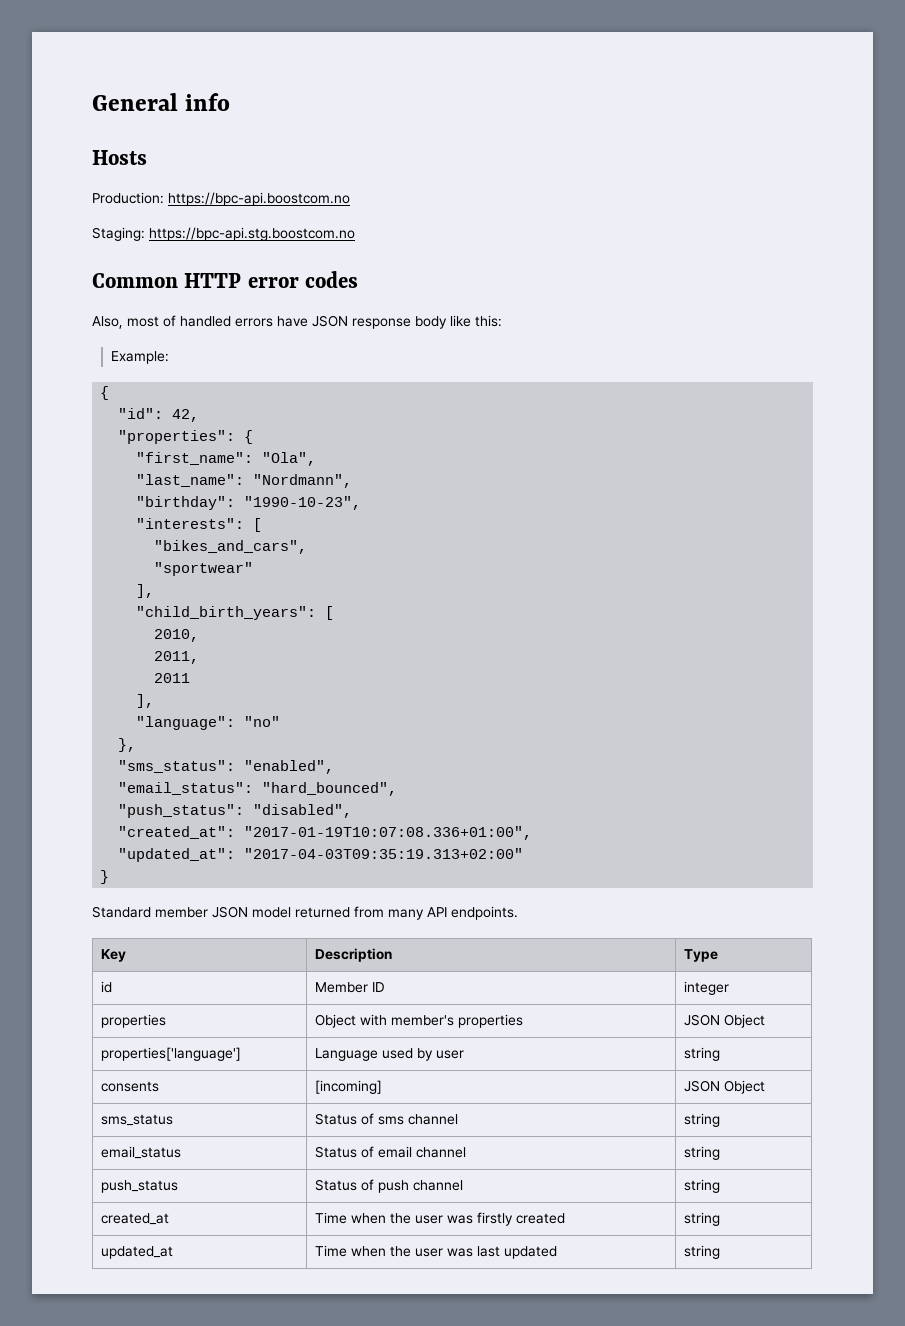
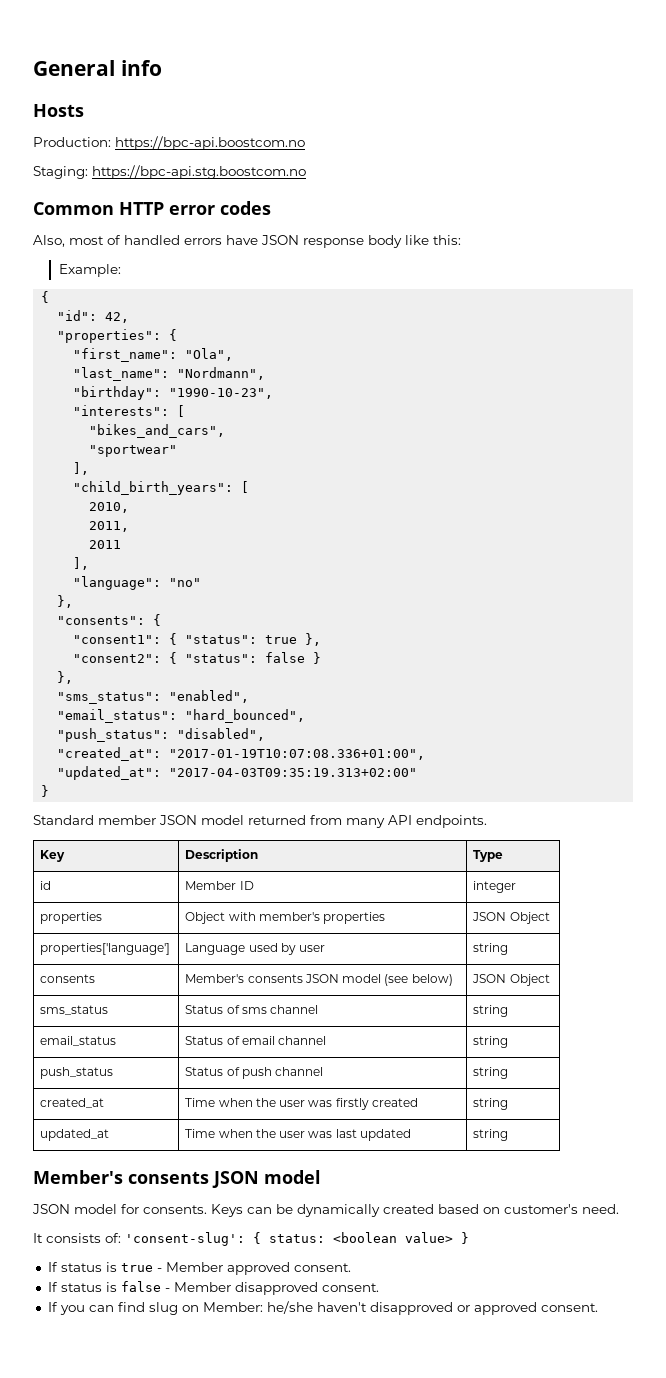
+ "consents": {
+ "consent1": { "status": true },
+ "consent2": { "status": false }
+ },
- consents | [incoming] | JSON Object
+ consents | Member's consents JSON model (see below) | JSON Object
  updated_at | Time when the user was last updated | string
+ Member's consents JSON model
+ JSON model for consents. Keys can be dynamically created based on customer's need.
+ It consists of: 'consent-slug': { status: <boolean value> }
+ If status is true - Member approved consent.
+ If status is false - Member disapproved consent.
+ If you can find slug on Member: he/she haven't disapproved or approved consent.

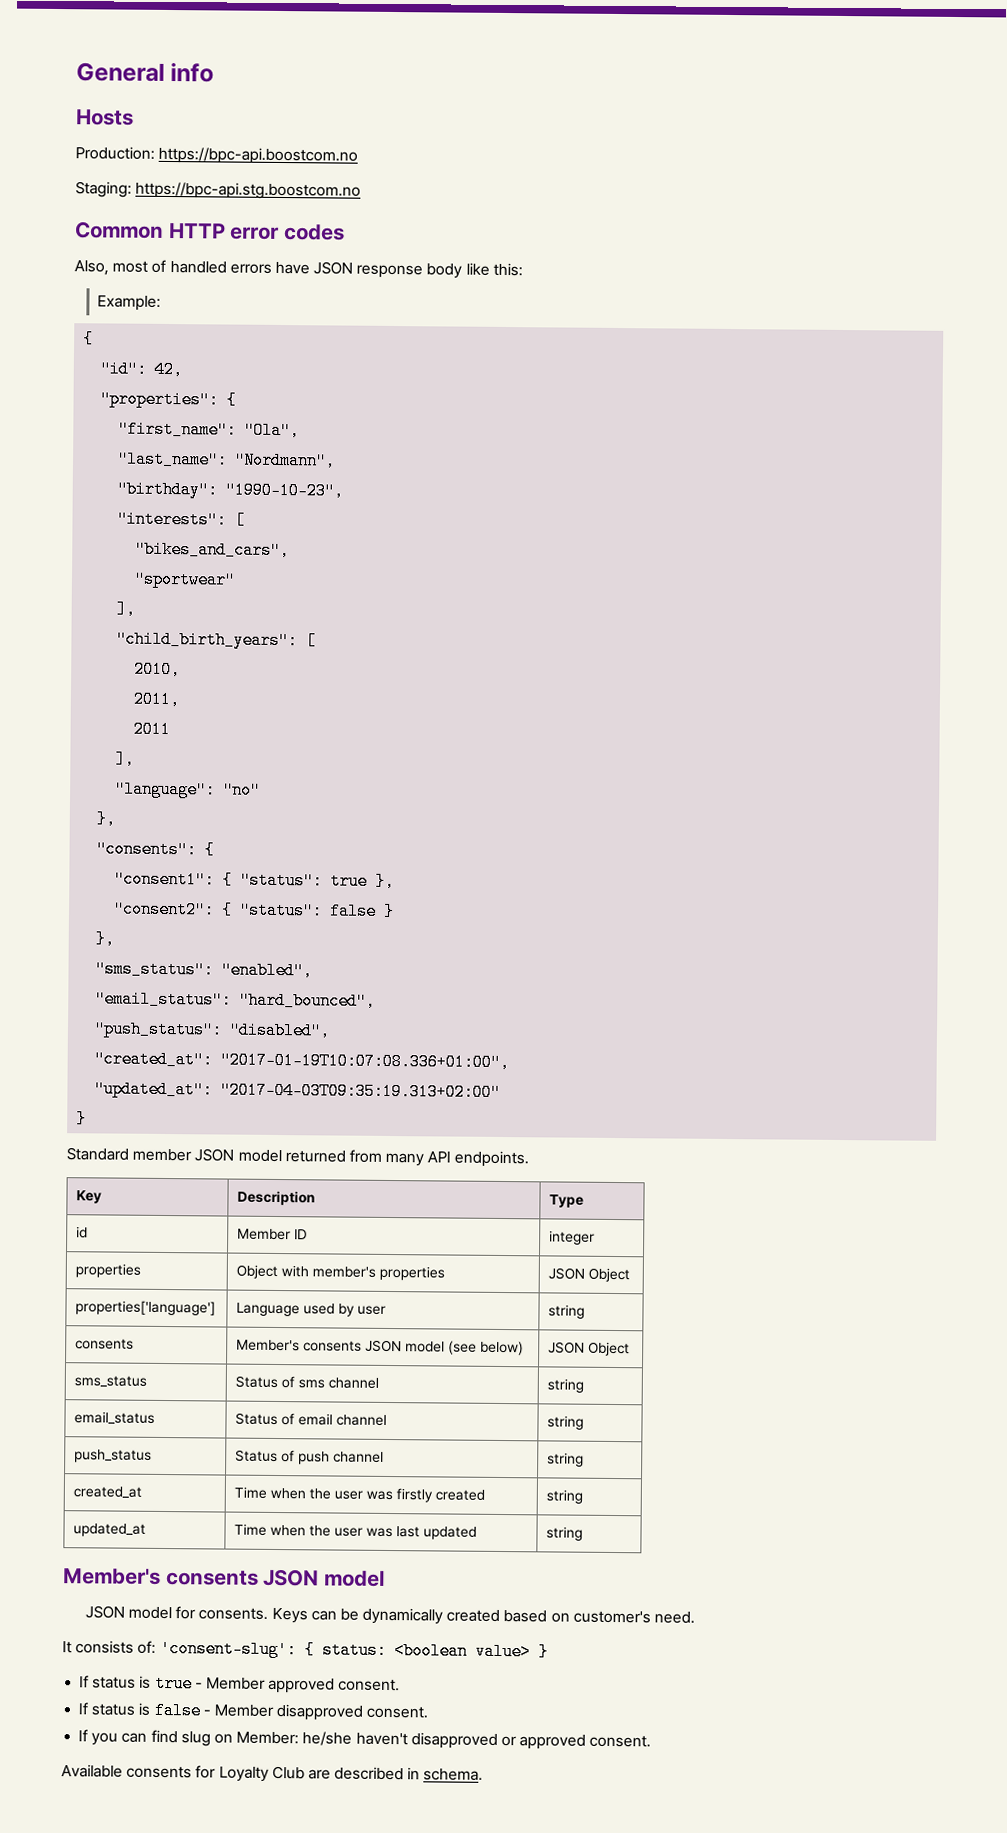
+ Available consents for Loyalty Club are described in schema.

